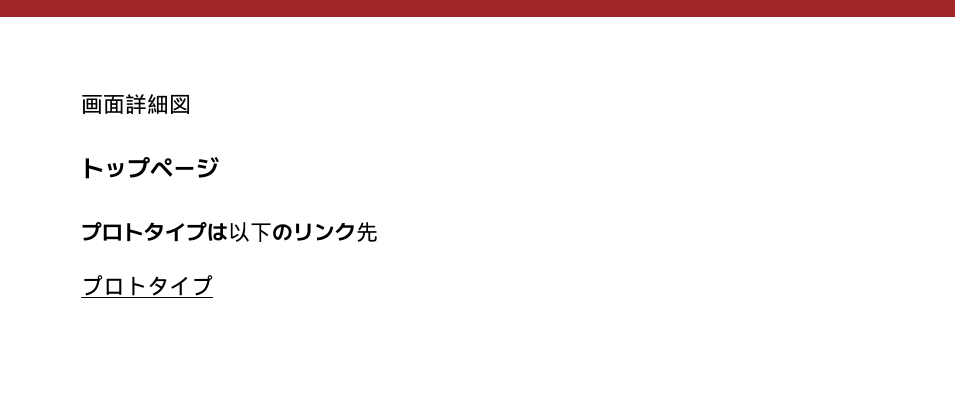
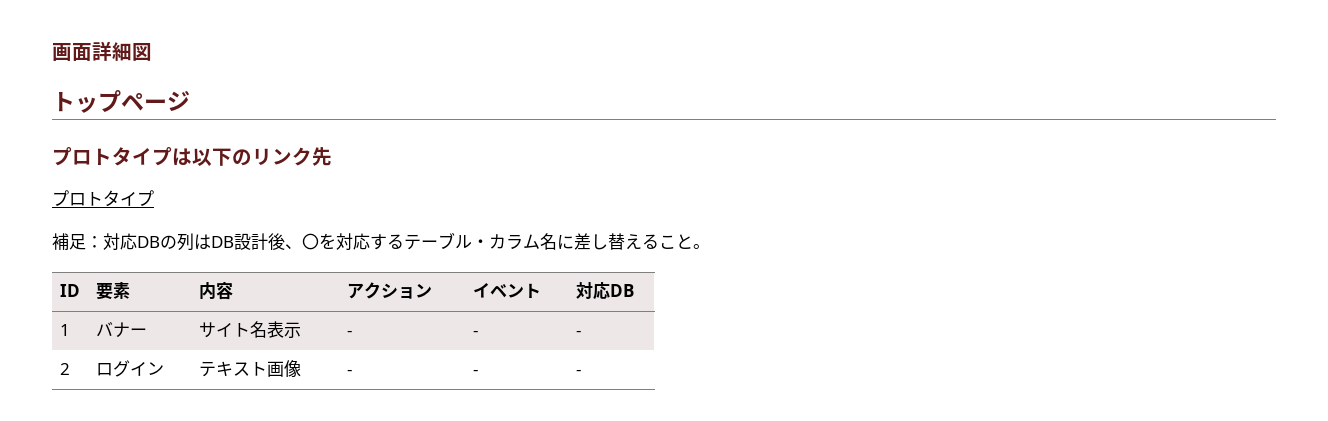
+ 補足：対応DBの列はDB設計後、〇を対応するテーブル・カラム名に差し替えること。
+ ID | 要素 | 内容 | アクション | イベント | 対応DB
+ 1 | バナー | サイト名表示 | - | - | -
+ 2 | ログイン | テキスト画像 | - | - | -

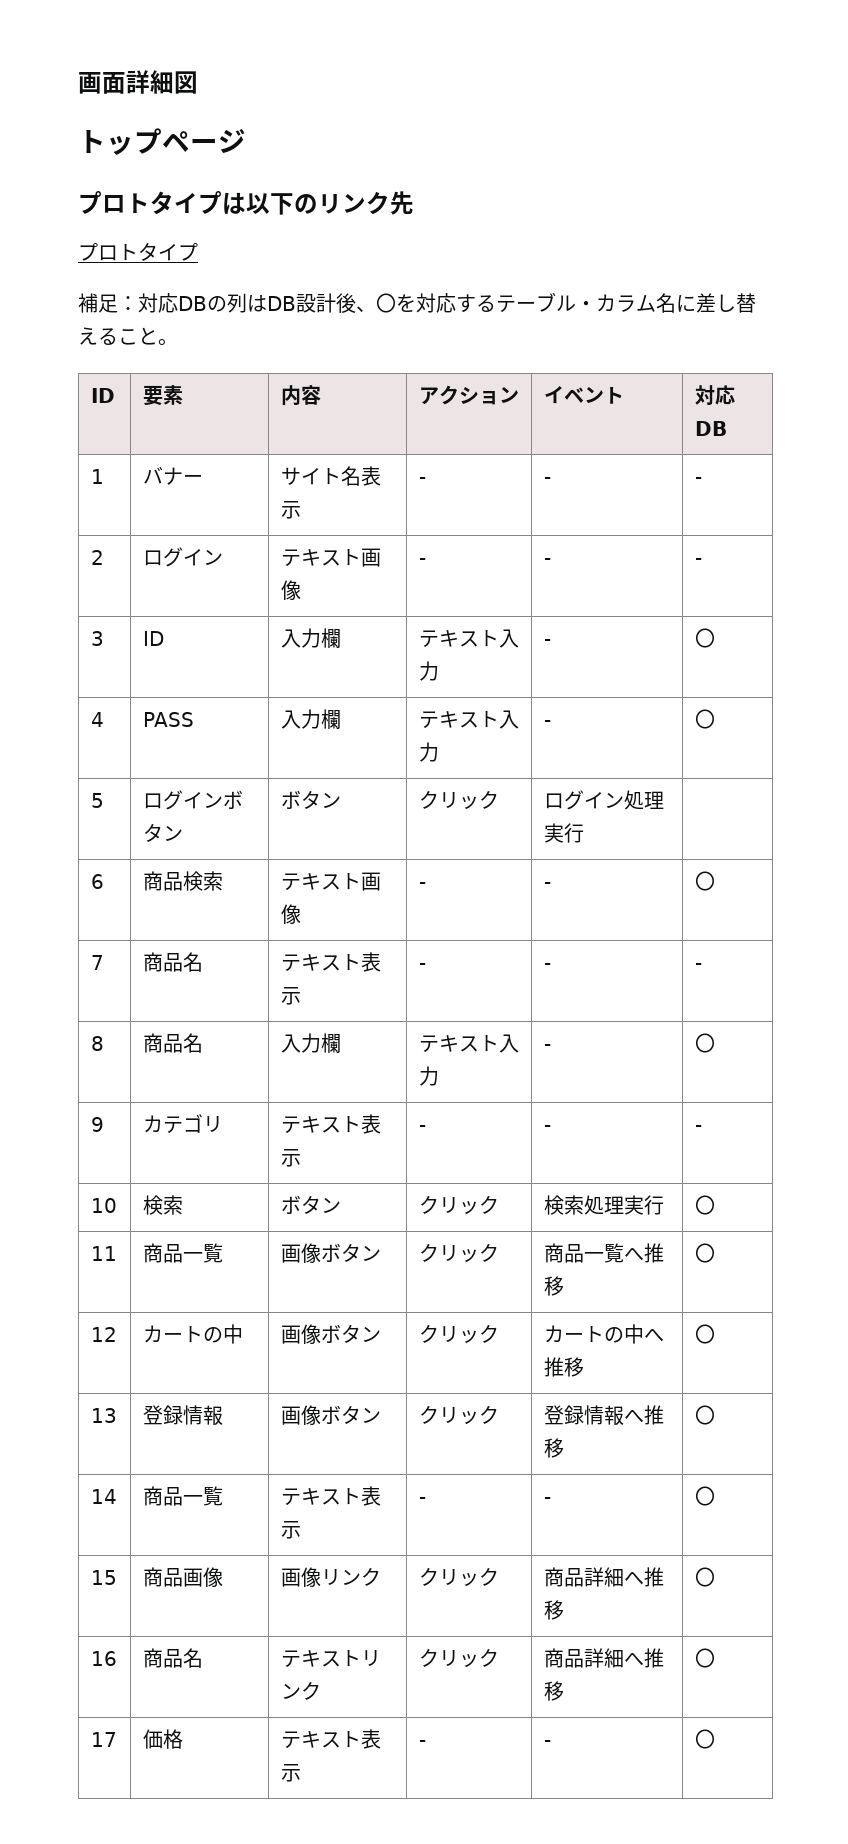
+ 3 | ID | 入力欄 | テキスト入力 | - | 〇
+ 4 | PASS | 入力欄 | テキスト入力 | - | 〇
+ 5 | ログインボタン | ボタン | クリック | ログイン処理実行 |
+ 6 | 商品検索 | テキスト画像 | - | - | 〇
+ 7 | 商品名 | テキスト表示 | - | - | -
+ 8 | 商品名 | 入力欄 | テキスト入力 | - | 〇
+ 9 | カテゴリ | テキスト表示 | - | - | -
+ 10 | 検索 | ボタン | クリック | 検索処理実行 | 〇
+ 11 | 商品一覧 | 画像ボタン | クリック | 商品一覧へ推移 | 〇
+ 12 | カートの中 | 画像ボタン | クリック | カートの中へ推移 | 〇
+ 13 | 登録情報 | 画像ボタン | クリック | 登録情報へ推移 | 〇
+ 14 | 商品一覧 | テキスト表示 | - | - | 〇
+ 15 | 商品画像 | 画像リンク | クリック | 商品詳細へ推移 | 〇
+ 16 | 商品名 | テキストリンク | クリック | 商品詳細へ推移 | 〇
+ 17 | 価格 | テキスト表示 | - | - | 〇

